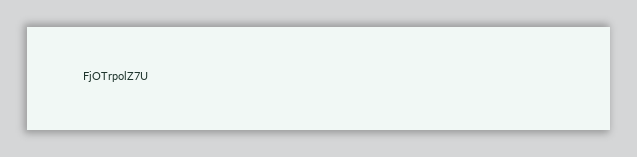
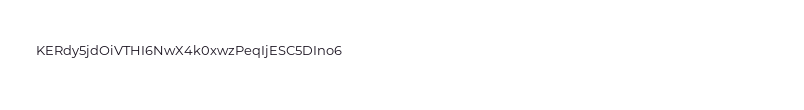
- FjOTrpolZ7U
+ KERdy5jdOiVTHI6NwX4k0xwzPeqIjESC5DIno6

